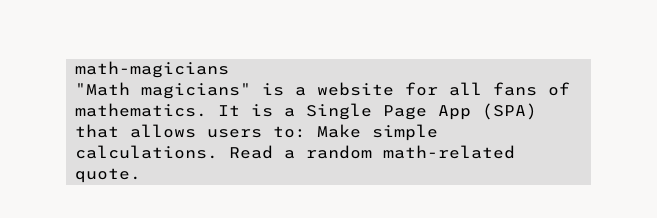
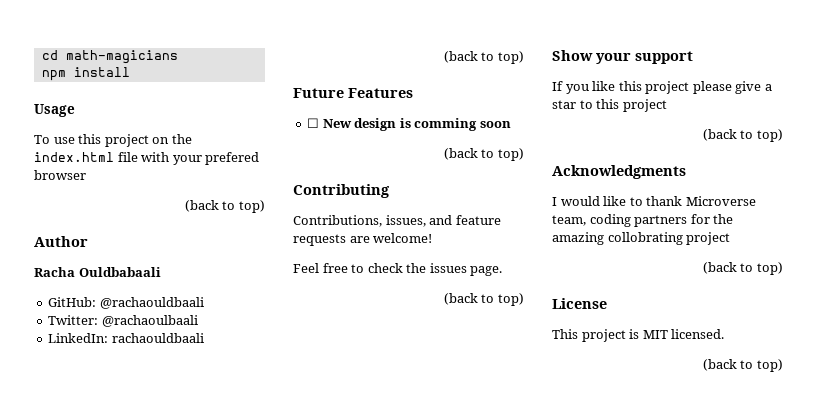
- math-magicians
+ cd math-magicians
- "Math magicians" is a website for all fans of mathematics. It is a Single Page App (SPA) that allows users to: Make simple calculations. Read a random math-related quote.
+ npm install
+ Usage
+ To use this project on the index.html file with your prefered browser
+ (back to top)
+ Author
+ Racha Ouldbabaali
+ GitHub: @rachaouldbaali
+ Twitter: @rachaoulbaali
+ LinkedIn: rachaouldbaali
+ (back to top)
+ Future Features
+ ☐ New design is comming soon
+ (back to top)
+ Contributing
+ Contributions, issues, and feature requests are welcome!
+ Feel free to check the issues page.
+ (back to top)
+ Show your support
+ If you like this project please give a star to this project
+ (back to top)
+ Acknowledgments
+ I would like to thank Microverse team, coding partners for the amazing collobrating project
+ (back to top)
+ License
+ This project is MIT licensed.
+ (back to top)

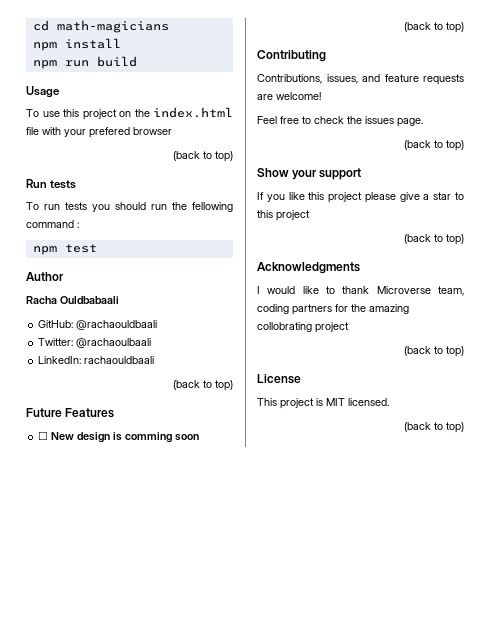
+ npm run build
+ Run tests
+ To run tests you should run the fellowing command :
+ npm test

